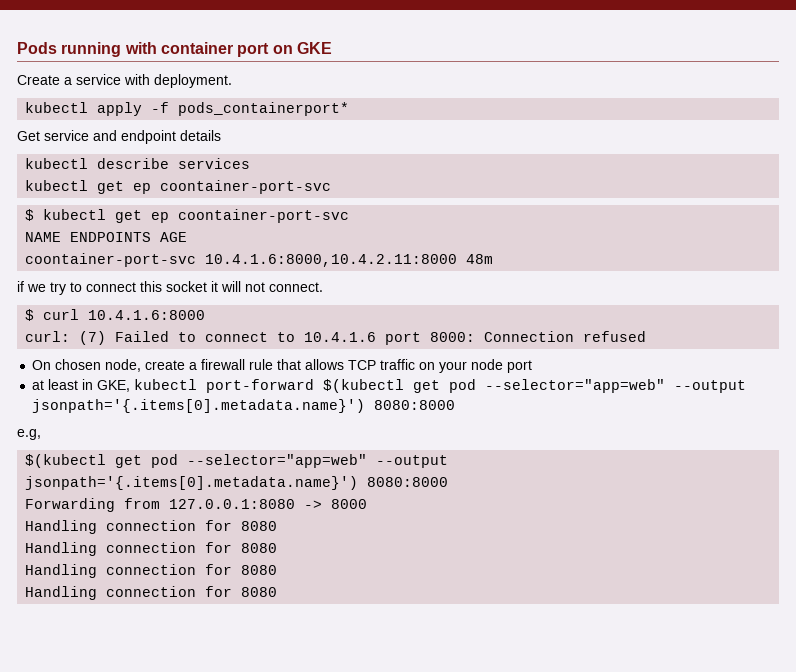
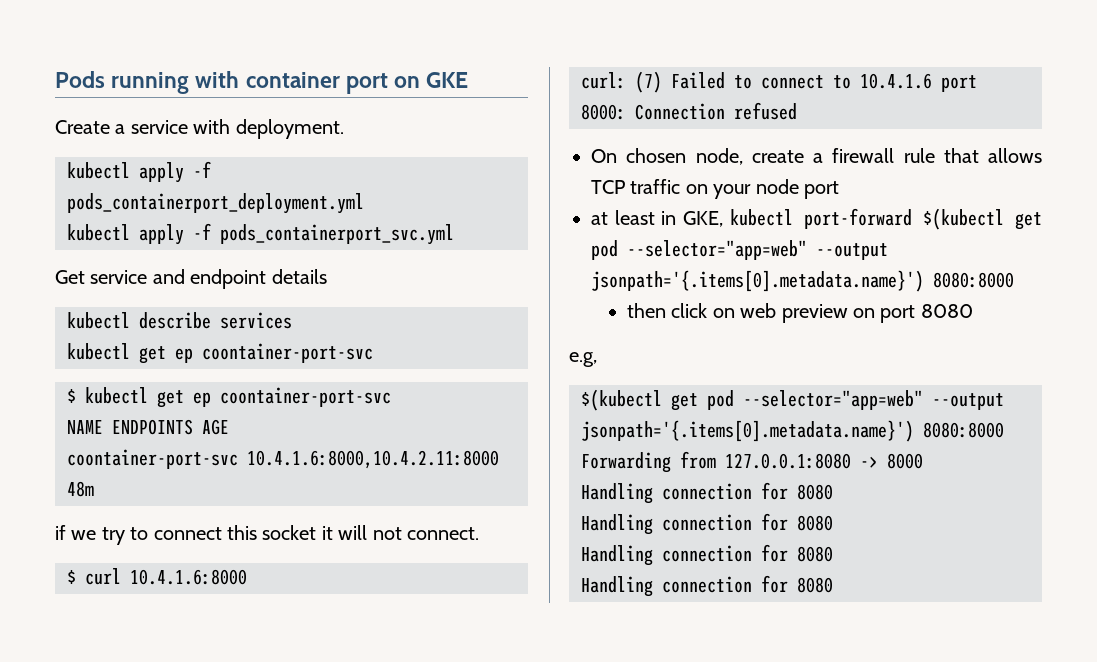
- kubectl apply -f pods_containerport*
+ kubectl apply -f pods_containerport_deployment.yml
+ kubectl apply -f pods_containerport_svc.yml
+ then click on web preview on port 8080

